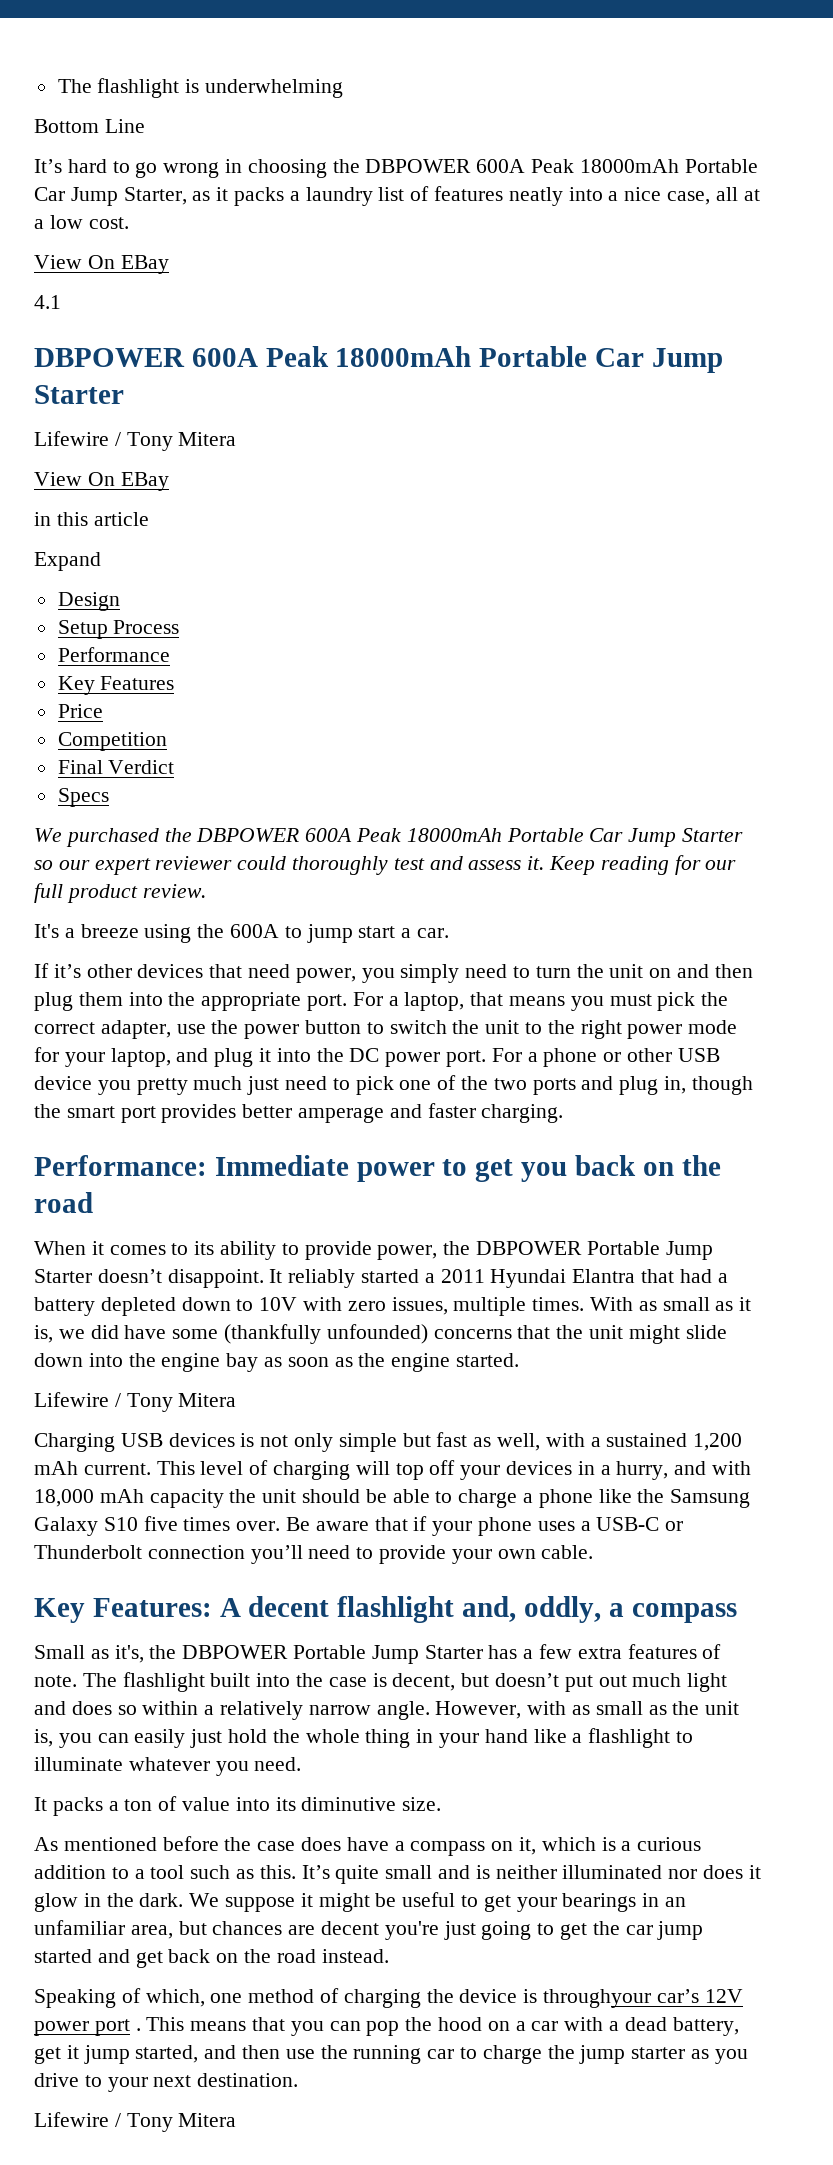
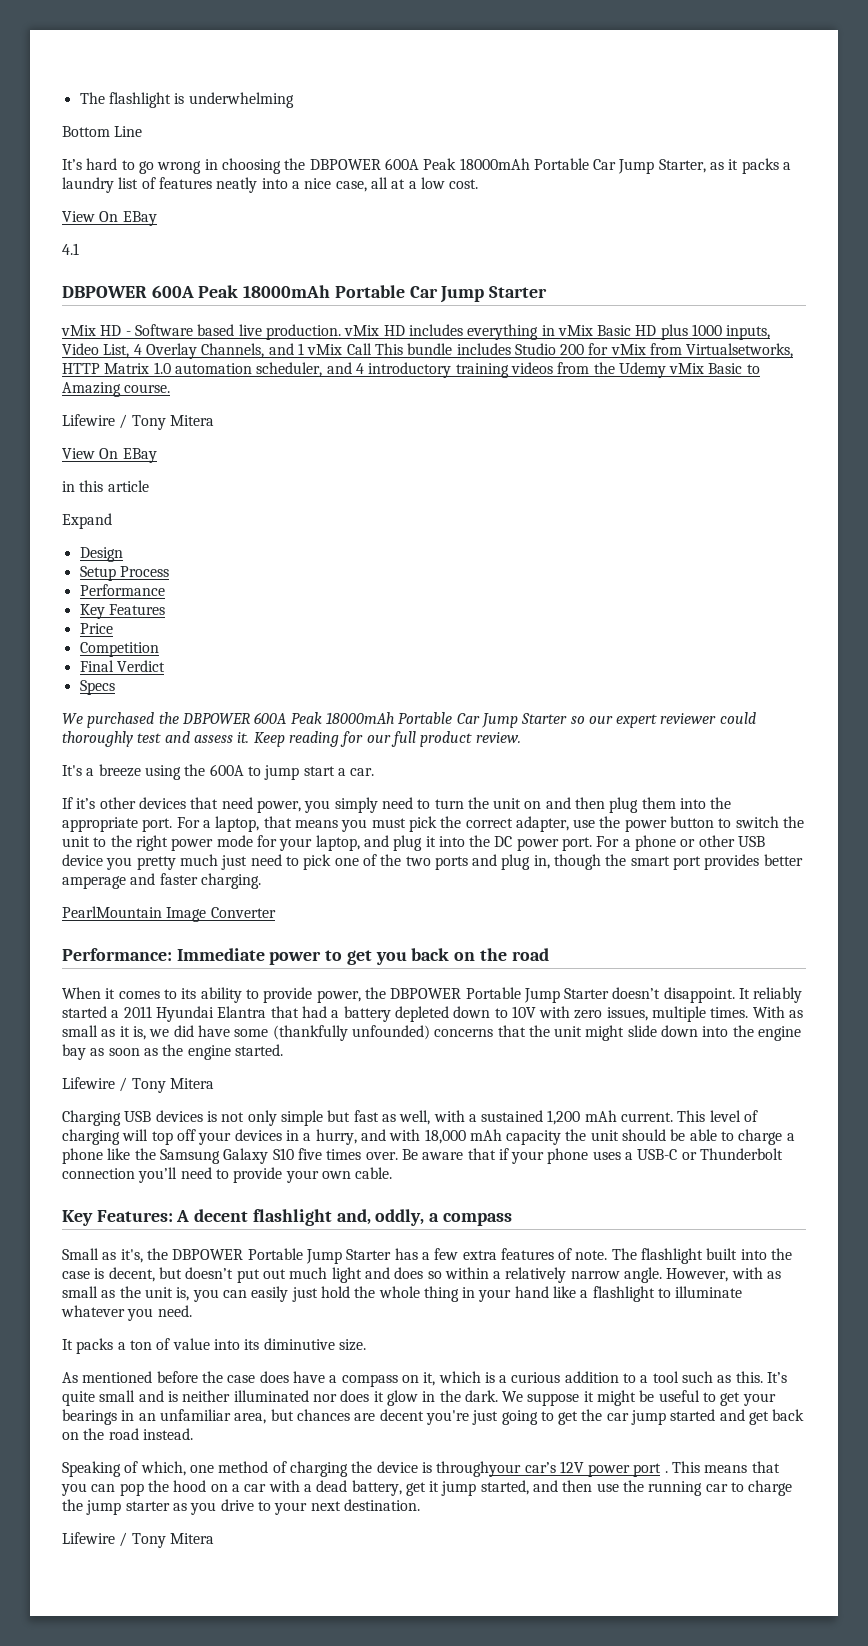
+ vMix HD - Software based live production. vMix HD includes everything in vMix Basic HD plus 1000 inputs, Video List, 4 Overlay Channels, and 1 vMix Call This bundle includes Studio 200 for vMix from Virtualsetworks, HTTP Matrix 1.0 automation scheduler, and 4 introductory training videos from the Udemy vMix Basic to Amazing course.
+ PearlMountain Image Converter

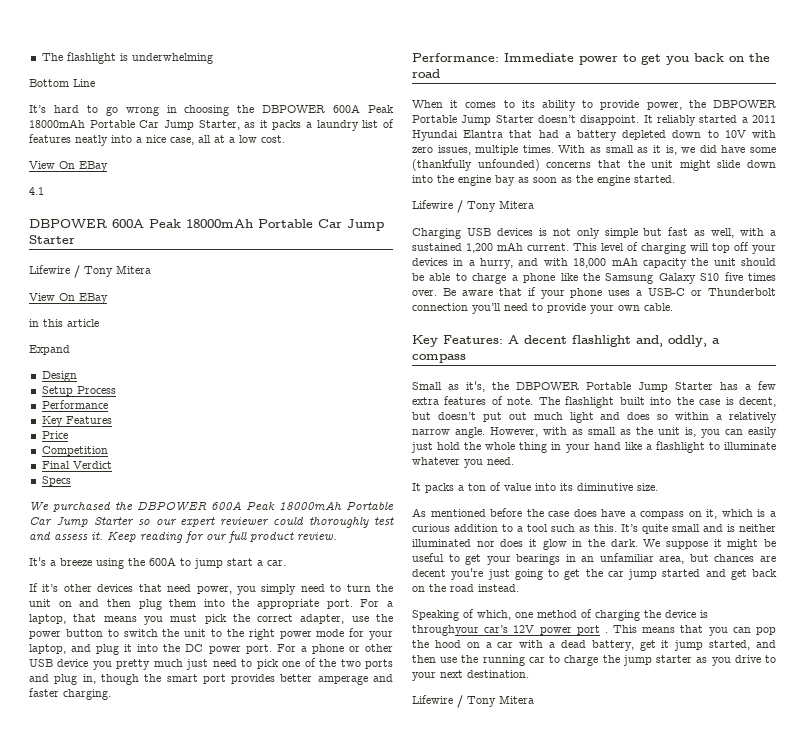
- vMix HD - Software based live production. vMix HD includes everything in vMix Basic HD plus 1000 inputs, Video List, 4 Overlay Channels, and 1 vMix Call This bundle includes Studio 200 for vMix from Virtualsetworks, HTTP Matrix 1.0 automation scheduler, and 4 introductory training videos from the Udemy vMix Basic to Amazing course.
- PearlMountain Image Converter

